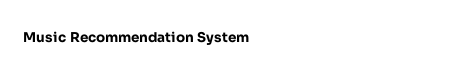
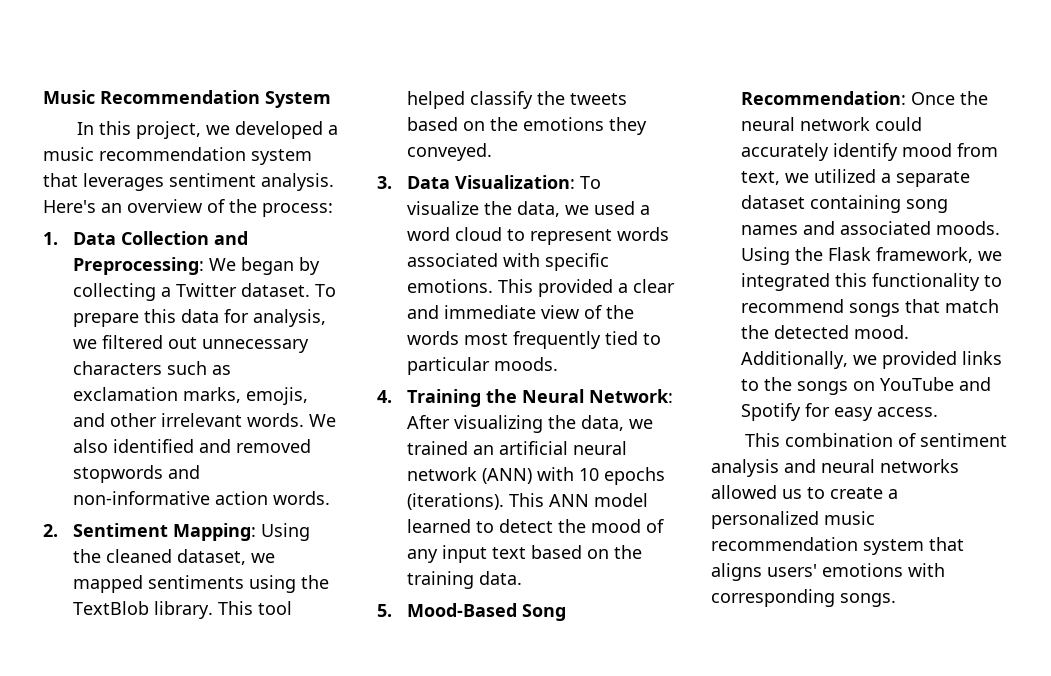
+ In this project, we developed a music recommendation system that leverages sentiment analysis. Here's an overview of the process:
+ 1. Data Collection and Preprocessing: We began by collecting a Twitter dataset. To prepare this data for analysis, we filtered out unnecessary characters such as exclamation marks, emojis, and other irrelevant words. We also identified and removed stopwords and non-informative action words.
+ 2. Sentiment Mapping: Using the cleaned dataset, we mapped sentiments using the TextBlob library. This tool helped classify the tweets based on the emotions they conveyed.
+ 3. Data Visualization: To visualize the data, we used a word cloud to represent words associated with specific emotions. This provided a clear and immediate view of the words most frequently tied to particular moods.
+ 4. Training the Neural Network: After visualizing the data, we trained an artificial neural network (ANN) with 10 epochs (iterations). This ANN model learned to detect the mood of any input text based on the training data.
+ 5. Mood-Based Song Recommendation: Once the neural network could accurately identify mood from text, we utilized a separate dataset containing song names and associated moods. Using the Flask framework, we integrated this functionality to recommend songs that match the detected mood. Additionally, we provided links to the songs on YouTube and Spotify for easy access.
+ This combination of sentiment analysis and neural networks allowed us to create a personalized music recommendation system that aligns users' emotions with corresponding songs.

